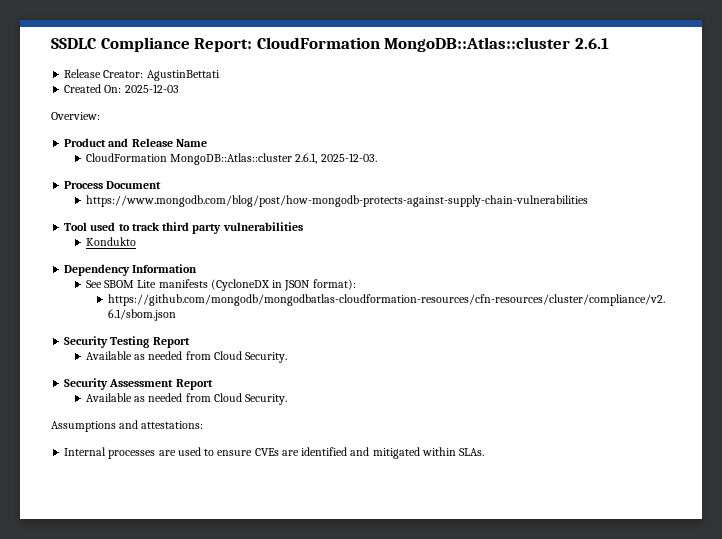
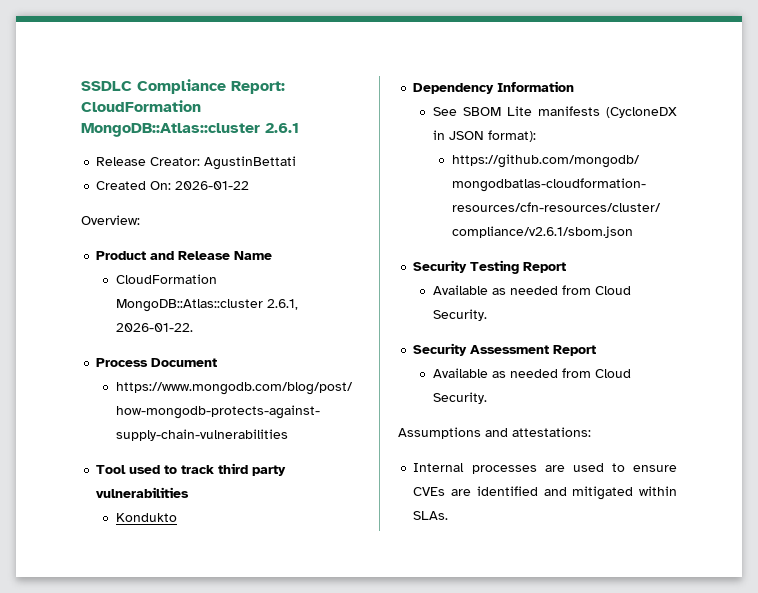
- Created On: 2025-12-03
+ Created On: 2026-01-22
- CloudFormation MongoDB::Atlas::cluster 2.6.1, 2025-12-03.
+ CloudFormation MongoDB::Atlas::cluster 2.6.1, 2026-01-22.

